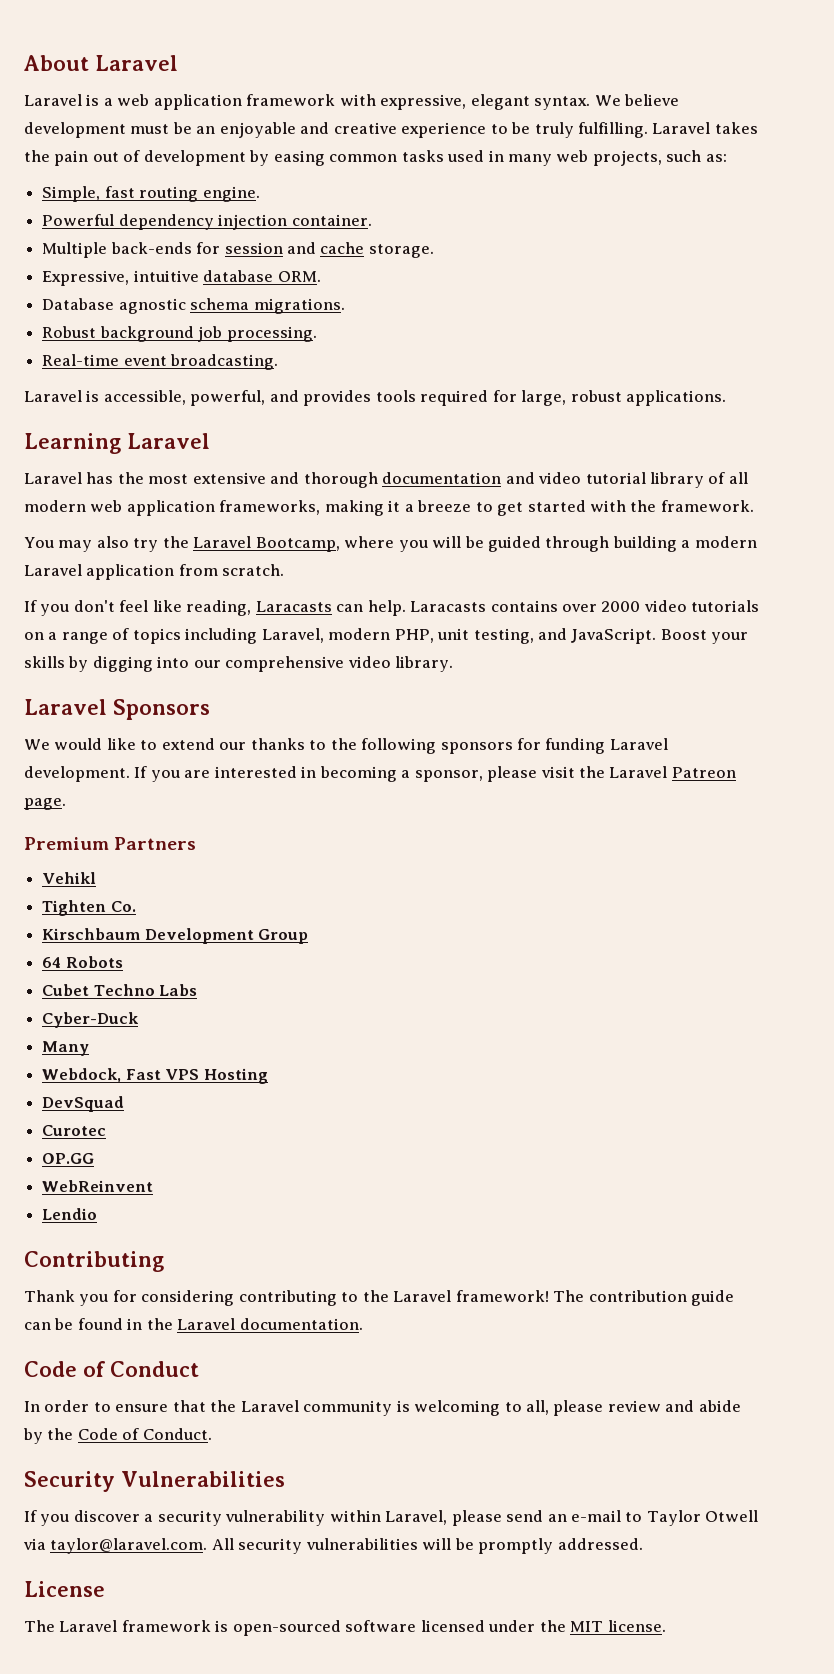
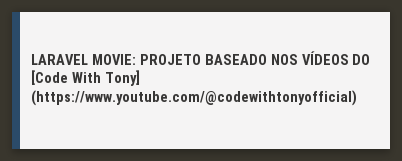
- About Laravel
- Laravel is a web application framework with expressive, elegant syntax. We believe development must be an enjoyable and creative experience to be truly fulfilling. Laravel takes the pain out of development by easing common tasks used in many web projects, such as:
- Simple, fast routing engine.
- Powerful dependency injection container.
- Multiple back-ends for session and cache storage.
- Expressive, intuitive database ORM.
- Database agnostic schema migrations.
- Robust background job processing.
- Real-time event broadcasting.
- Laravel is accessible, powerful, and provides tools required for large, robust applications.
- Learning Laravel
- Laravel has the most extensive and thorough documentation and video tutorial library of all modern web application frameworks, making it a breeze to get started with the framework.
- You may also try the Laravel Bootcamp, where you will be guided through building a modern Laravel application from scratch.
- If you don't feel like reading, Laracasts can help. Laracasts contains over 2000 video tutorials on a range of topics including Laravel, modern PHP, unit testing, and JavaScript. Boost your skills by digging into our comprehensive video library.
- Laravel Sponsors
- We would like to extend our thanks to the following sponsors for funding Laravel development. If you are interested in becoming a sponsor, please visit the Laravel Patreon page.
- Premium Partners
- Vehikl
- Tighten Co.
- Kirschbaum Development Group
- 64 Robots
- Cubet Techno Labs
- Cyber-Duck
- Many
- Webdock, Fast VPS Hosting
- DevSquad
- Curotec
- OP.GG
- WebReinvent
- Lendio
- Contributing
- Thank you for considering contributing to the Laravel framework! The contribution guide can be found in the Laravel documentation.
- Code of Conduct
- In order to ensure that the Laravel community is welcoming to all, please review and abide by the Code of Conduct.
- Security Vulnerabilities
- If you discover a security vulnerability within Laravel, please send an e-mail to Taylor Otwell via taylor@laravel.com. All security vulnerabilities will be promptly addressed.
- License
- The Laravel framework is open-sourced software licensed under the MIT license.
+ LARAVEL MOVIE: PROJETO BASEADO NOS VÍDEOS DO [Code With Tony] (https://www.youtube.com/@codewithtonyofficial)

